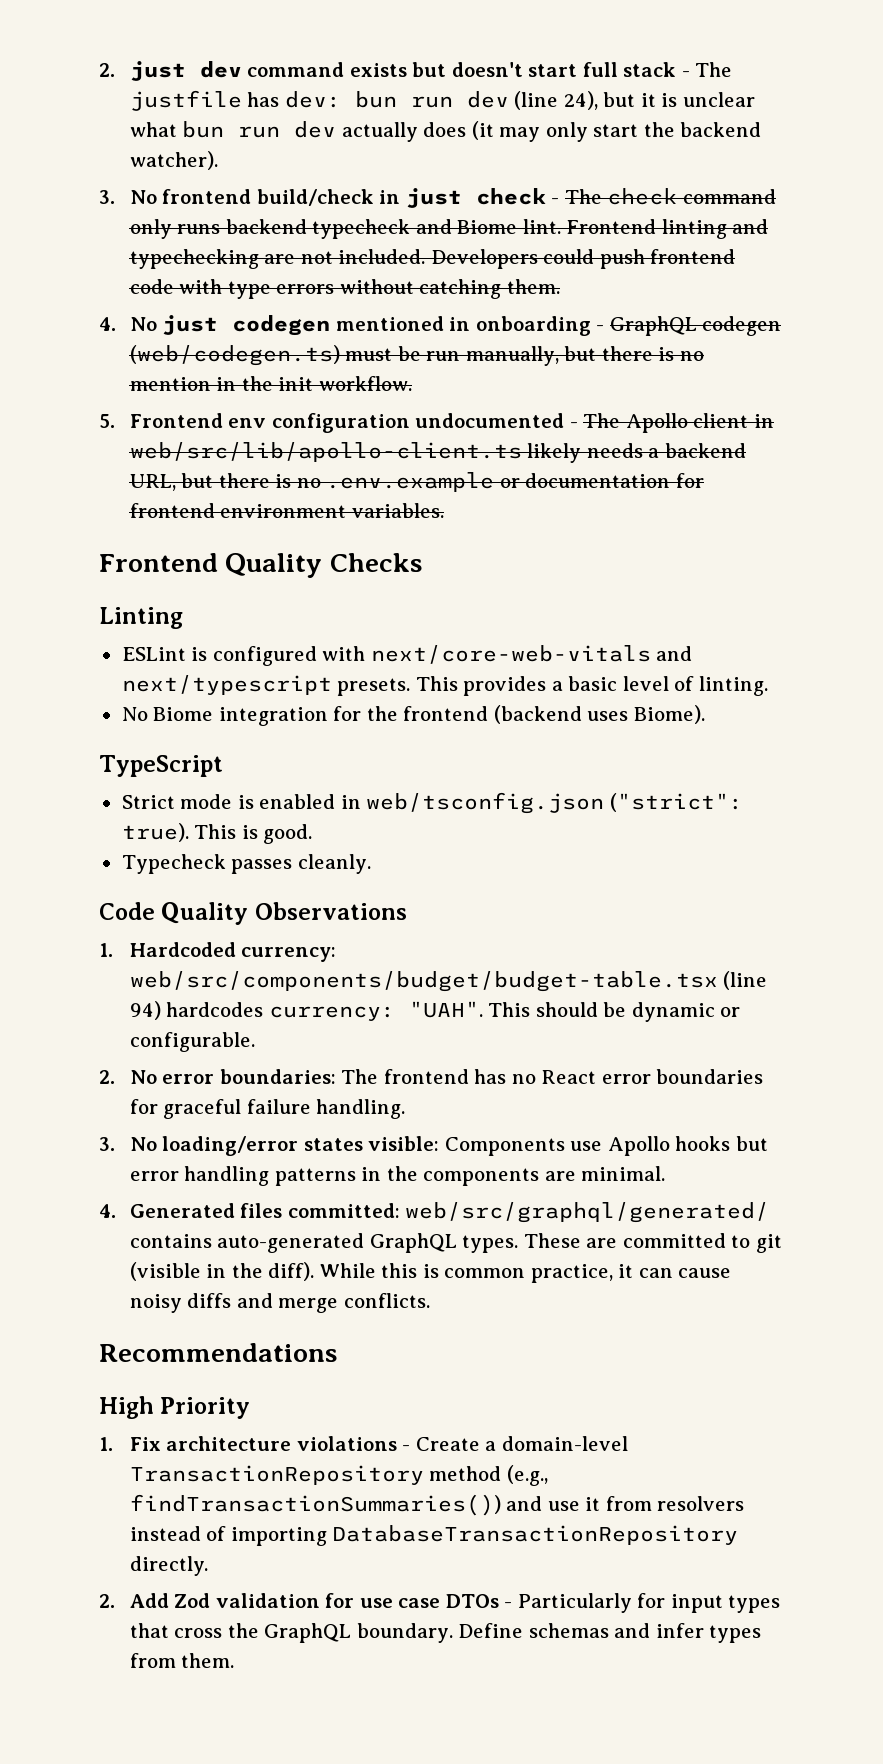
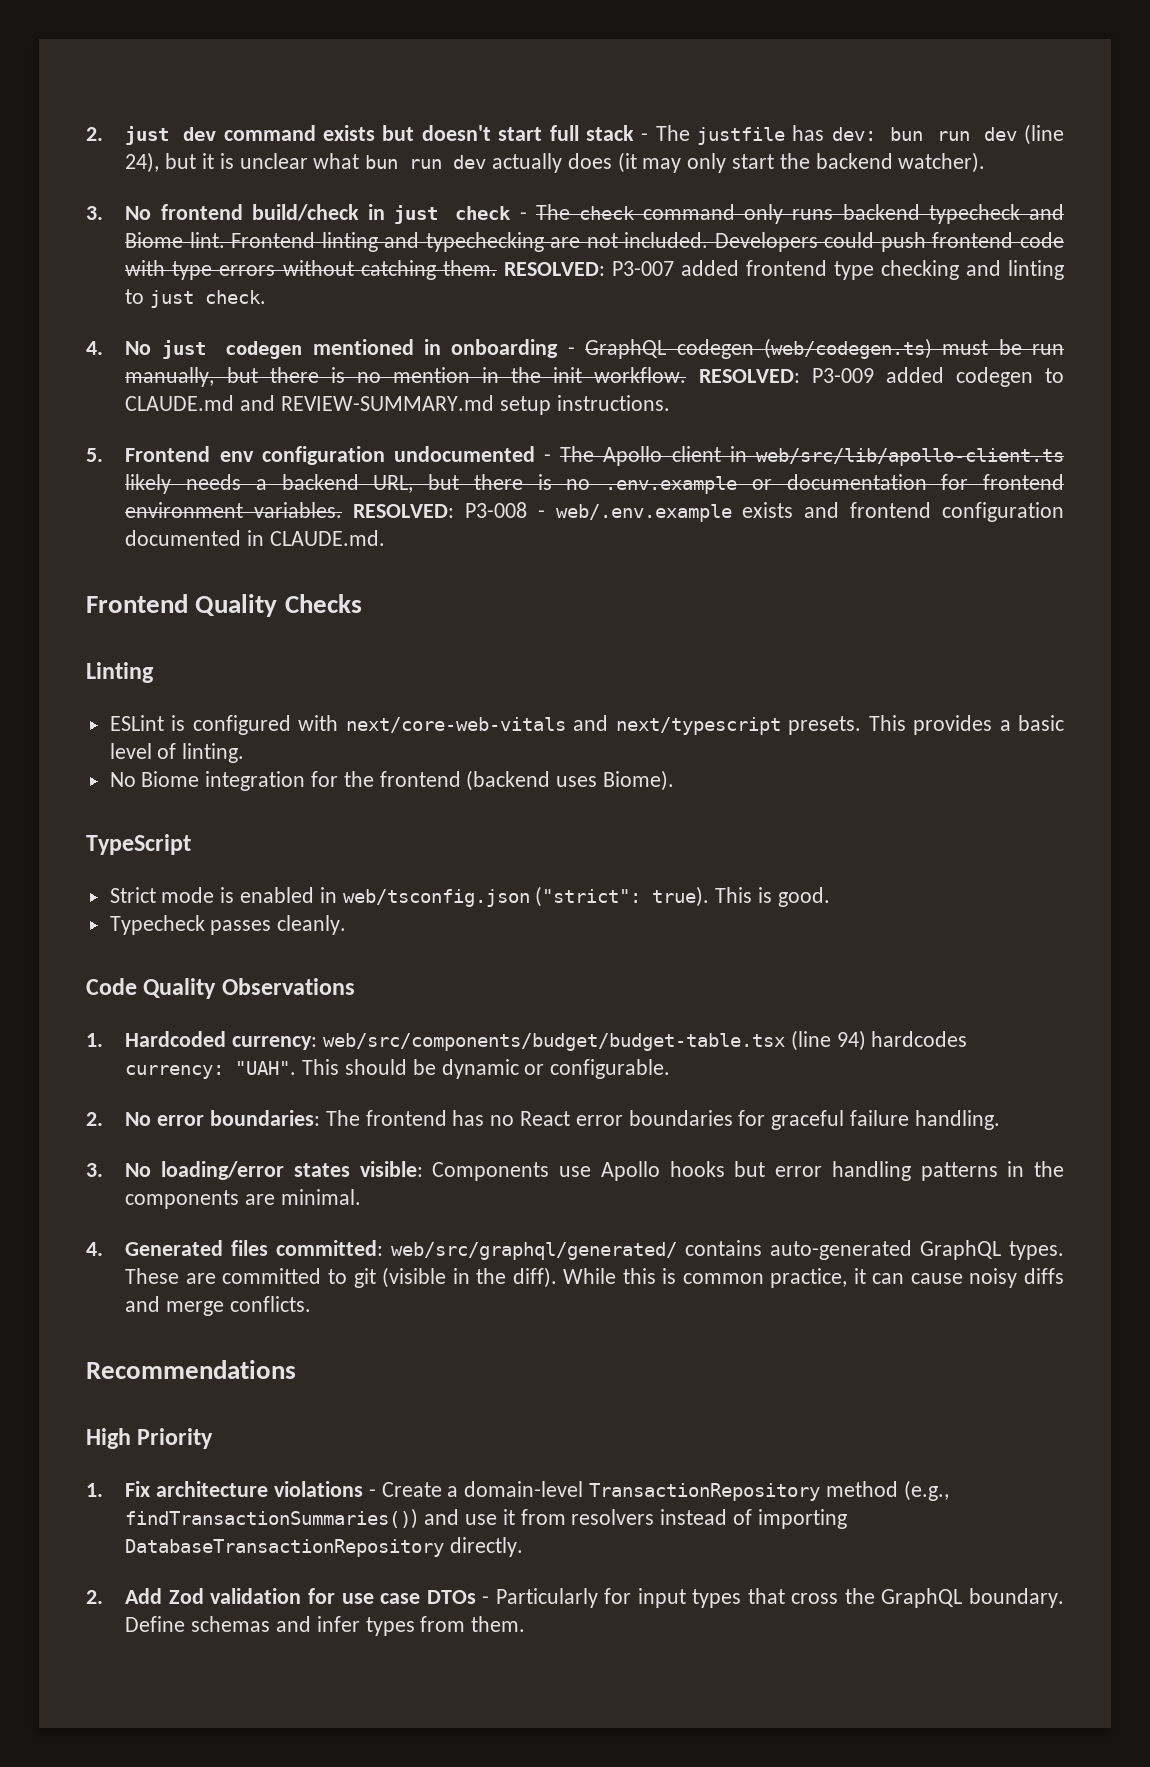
+ RESOLVED: P3-007 added frontend type checking and linting to just check.
+ RESOLVED: P3-009 added codegen to CLAUDE.md and REVIEW-SUMMARY.md setup instructions.
+ RESOLVED: P3-008 - web/.env.example exists and frontend configuration documented in CLAUDE.md.

